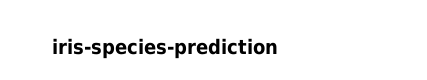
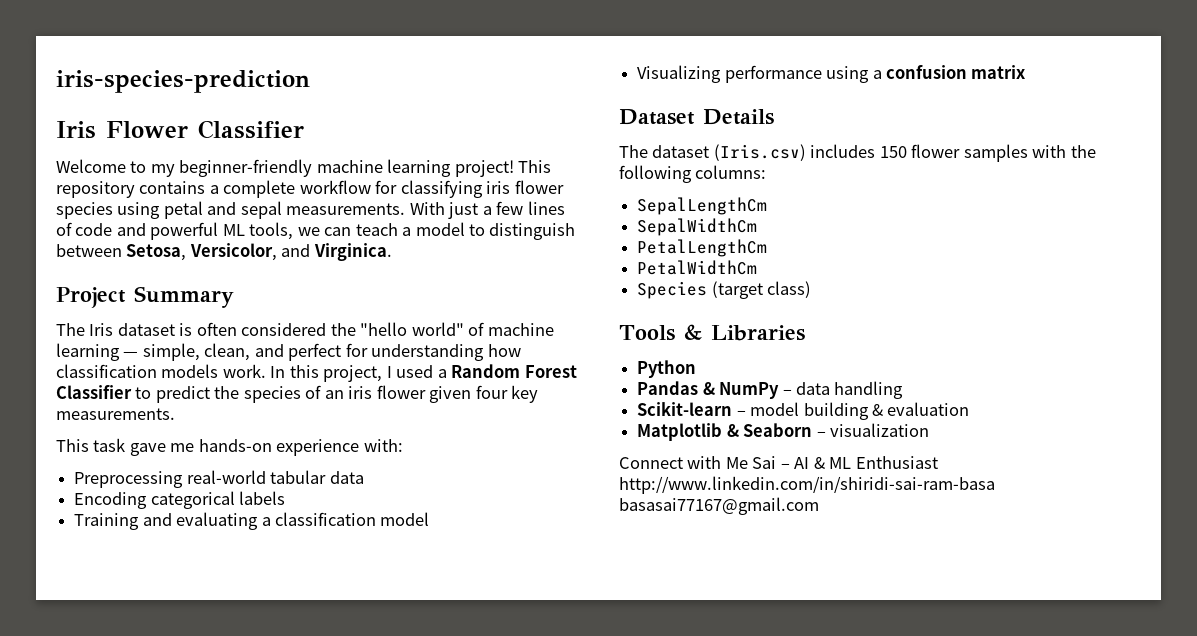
+ Iris Flower Classifier
+ Welcome to my beginner-friendly machine learning project! This repository contains a complete workflow for classifying iris flower species using petal and sepal measurements. With just a few lines of code and powerful ML tools, we can teach a model to distinguish between Setosa, Versicolor, and Virginica.
+ Project Summary
+ The Iris dataset is often considered the "hello world" of machine learning — simple, clean, and perfect for understanding how classification models work. In this project, I used a Random Forest Classifier to predict the species of an iris flower given four key measurements.
+ This task gave me hands-on experience with:
+ Preprocessing real-world tabular data
+ Encoding categorical labels
+ Training and evaluating a classification model
+ Visualizing performance using a confusion matrix
+ Dataset Details
+ The dataset (Iris.csv) includes 150 flower samples with the following columns:
+ SepalLengthCm
+ SepalWidthCm
+ PetalLengthCm
+ PetalWidthCm
+ Species (target class)
+ Tools & Libraries
+ Python
+ Pandas & NumPy – data handling
+ Scikit-learn – model building & evaluation
+ Matplotlib & Seaborn – visualization
+ Connect with Me Sai – AI & ML Enthusiast http://www.linkedin.com/in/shiridi-sai-ram-basa basasai77167@gmail.com

